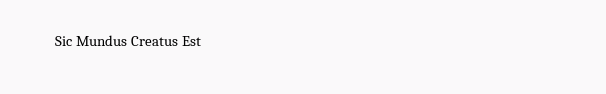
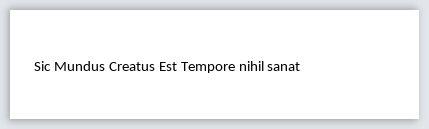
- Sic Mundus Creatus Est
+ Sic Mundus Creatus Est Tempore nihil sanat

